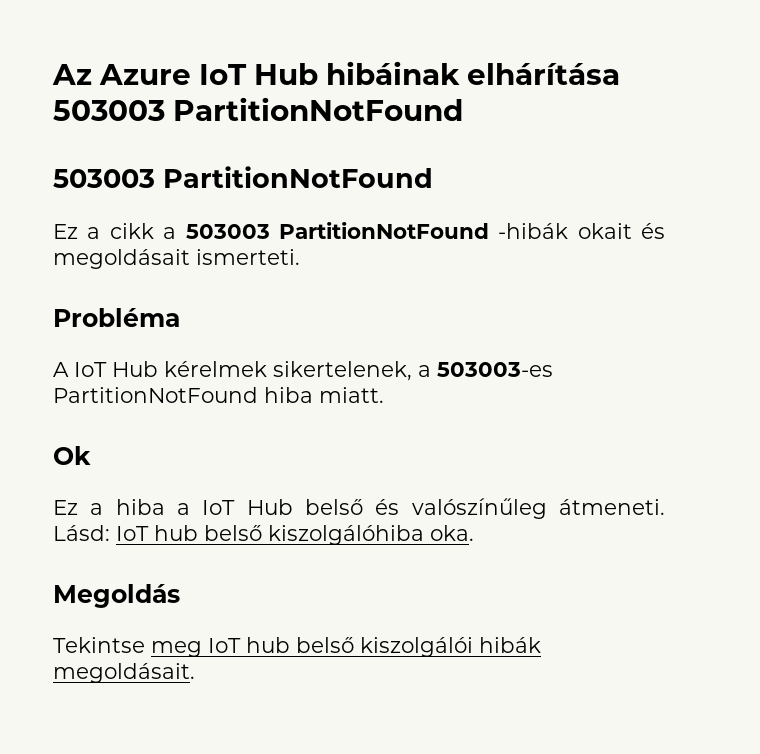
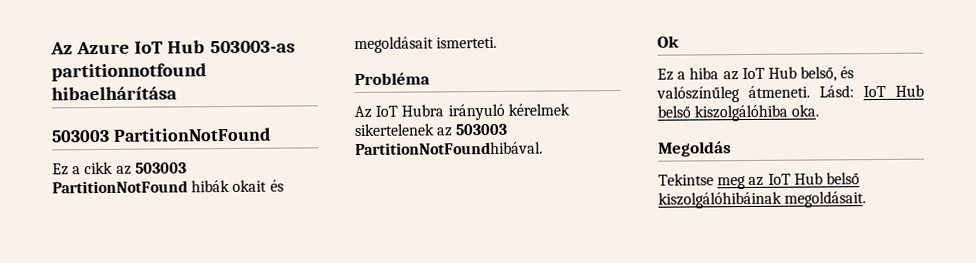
- Az Azure IoT Hub hibáinak elhárítása 503003 PartitionNotFound
+ Az Azure IoT Hub 503003-as partitionnotfound hibaelhárítása
- Ez a cikk a 503003 PartitionNotFound -hibák okait és megoldásait ismerteti.
+ Ez a cikk az 503003 PartitionNotFound hibák okait és megoldásait ismerteti.
- A IoT Hub kérelmek sikertelenek, a 503003-es PartitionNotFound hiba miatt.
+ Az IoT Hubra irányuló kérelmek sikertelenek az 503003 PartitionNotFoundhibával.
- Ez a hiba a IoT Hub belső és valószínűleg átmeneti.
+ Ez a hiba az IoT Hub belső, és valószínűleg átmeneti.
- Lásd: IoT hub belső kiszolgálóhiba oka.
+ Lásd: IoT Hub belső kiszolgálóhiba oka.
- Tekintse meg IoT hub belső kiszolgálói hibák megoldásait.
+ Tekintse meg az IoT Hub belső kiszolgálóhibáinak megoldásait.

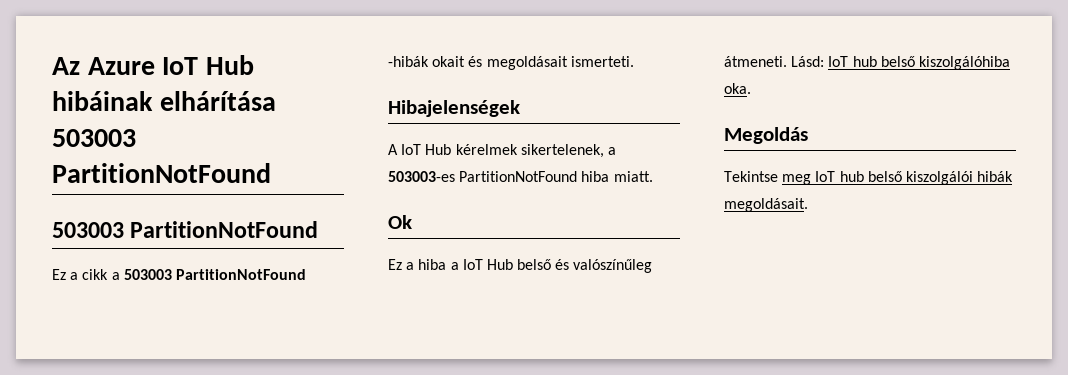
- Az Azure IoT Hub 503003-as partitionnotfound hibaelhárítása
+ Az Azure IoT Hub hibáinak elhárítása 503003 PartitionNotFound
- Ez a cikk az 503003 PartitionNotFound hibák okait és megoldásait ismerteti.
+ Ez a cikk a 503003 PartitionNotFound -hibák okait és megoldásait ismerteti.
- Probléma
- Az IoT Hubra irányuló kérelmek sikertelenek az 503003 PartitionNotFoundhibával.
+ Hibajelenségek
+ A IoT Hub kérelmek sikertelenek, a 503003-es PartitionNotFound hiba miatt.
- Ez a hiba az IoT Hub belső, és valószínűleg átmeneti.
+ Ez a hiba a IoT Hub belső és valószínűleg átmeneti.
- Lásd: IoT Hub belső kiszolgálóhiba oka.
+ Lásd: IoT hub belső kiszolgálóhiba oka.
- Tekintse meg az IoT Hub belső kiszolgálóhibáinak megoldásait.
+ Tekintse meg IoT hub belső kiszolgálói hibák megoldásait.

